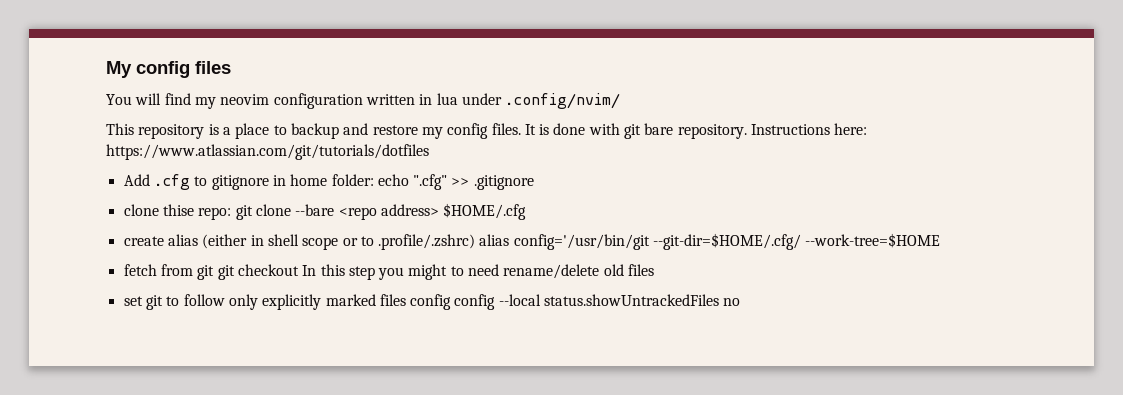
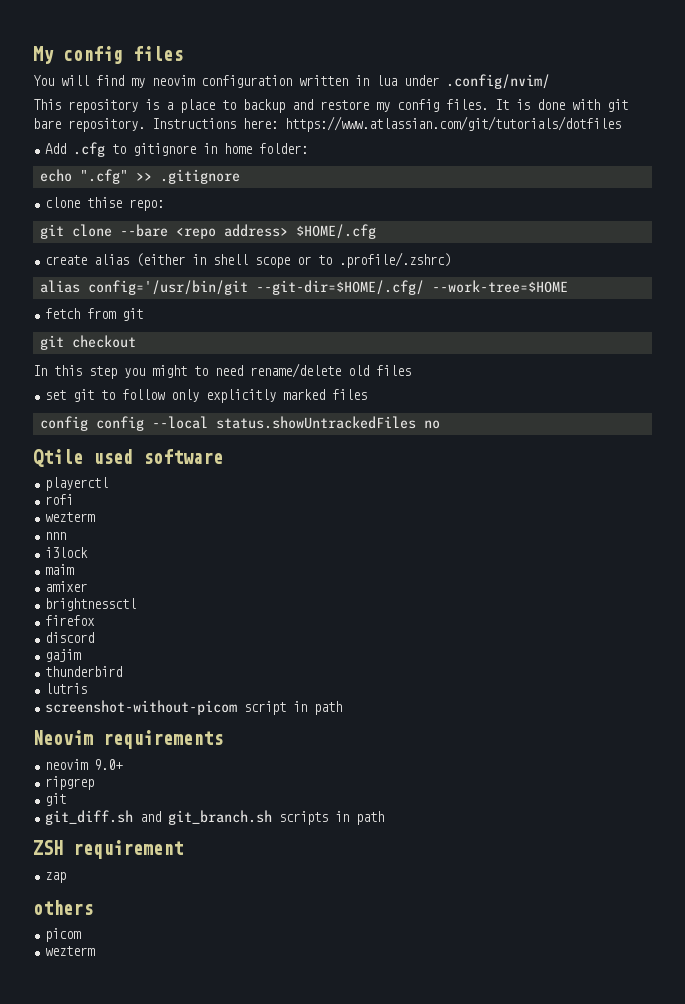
- Add .cfg to gitignore in home folder: echo ".cfg" >> .gitignore
+ Add .cfg to gitignore in home folder:
+ echo ".cfg" >> .gitignore
- clone thise repo: git clone --bare <repo address> $HOME/.cfg
+ clone thise repo:
+ git clone --bare <repo address> $HOME/.cfg
- create alias (either in shell scope or to .profile/.zshrc) alias config='/usr/bin/git --git-dir=$HOME/.cfg/ --work-tree=$HOME
+ create alias (either in shell scope or to .profile/.zshrc)
+ alias config='/usr/bin/git --git-dir=$HOME/.cfg/ --work-tree=$HOME
- fetch from git git checkout In this step you might to need rename/delete old files
+ fetch from git
+ git checkout
+ In this step you might to need rename/delete old files
- set git to follow only explicitly marked files config config --local status.showUntrackedFiles no
+ set git to follow only explicitly marked files
+ config config --local status.showUntrackedFiles no
+ Qtile used software
+ playerctl
+ rofi
+ wezterm
+ nnn
+ i3lock
+ maim
+ amixer
+ brightnessctl
+ firefox
+ discord
+ gajim
+ thunderbird
+ lutris
+ screenshot-without-picom script in path
+ Neovim requirements
+ neovim 9.0+
+ ripgrep
+ git
+ git_diff.sh and git_branch.sh scripts in path
+ ZSH requirement
+ zap
+ others
+ picom
+ wezterm

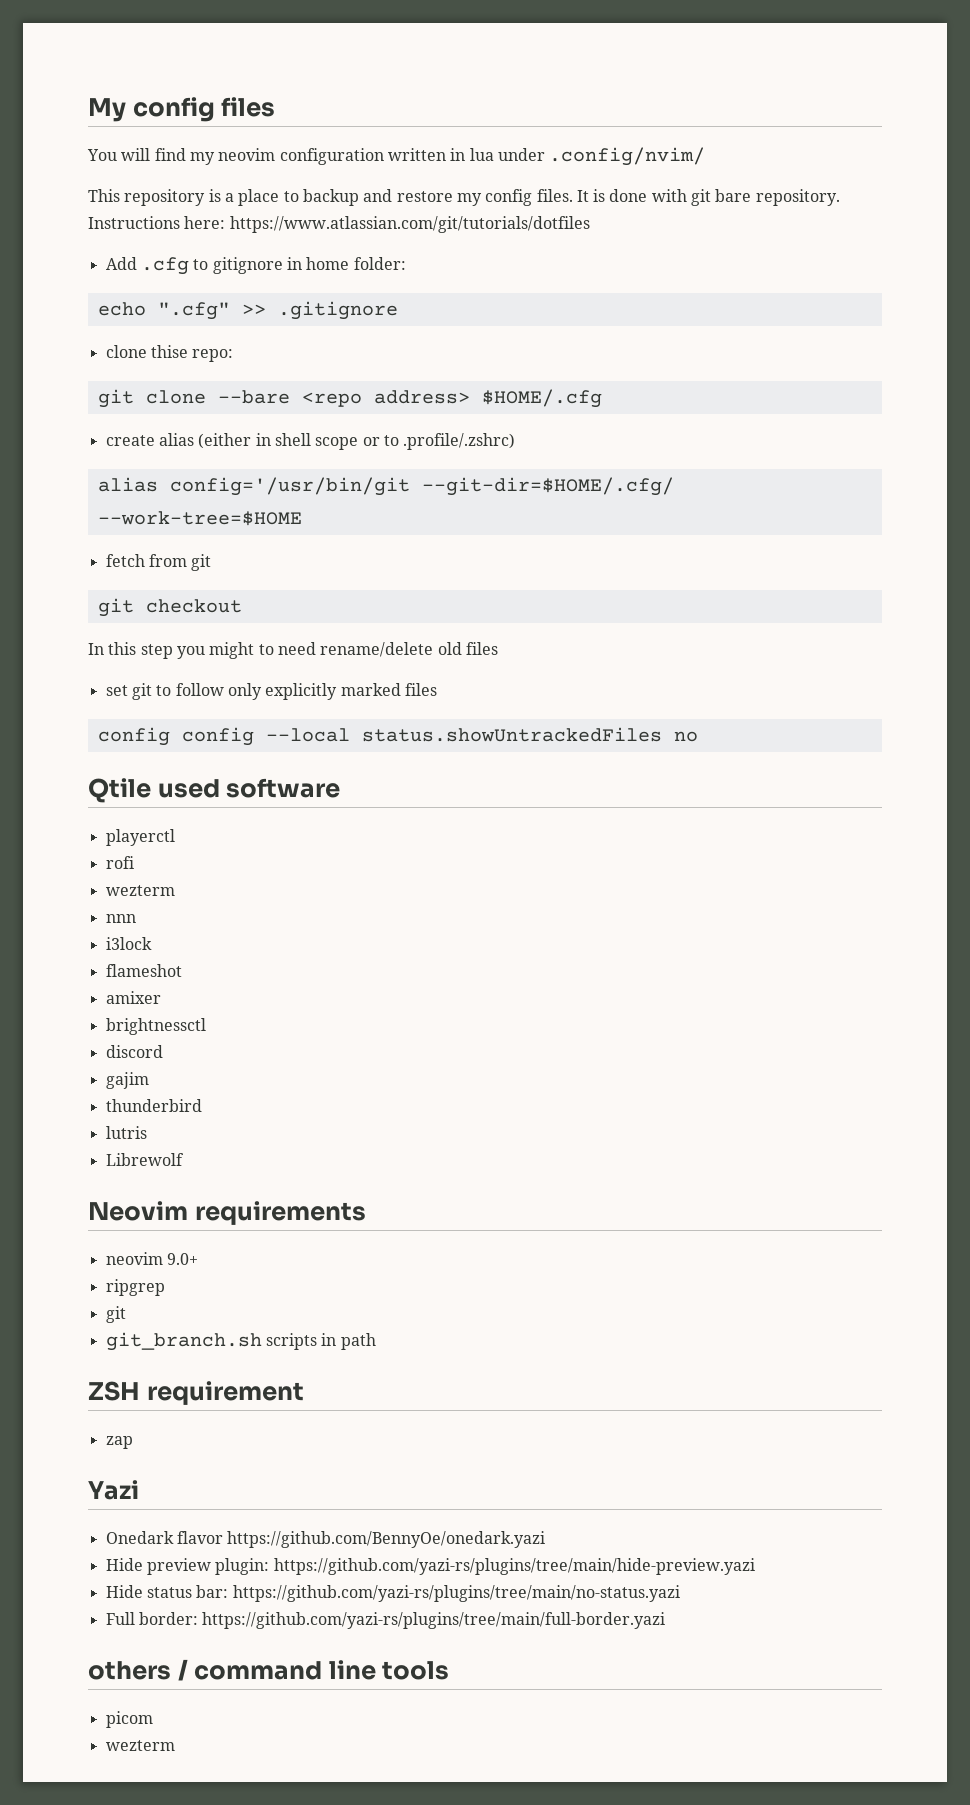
- maim
+ flameshot
- firefox
- screenshot-without-picom script in path
+ Librewolf
- git_diff.sh and git_branch.sh scripts in path
+ git_branch.sh scripts in path
- others
+ Yazi
+ Onedark flavor https://github.com/BennyOe/onedark.yazi
+ Hide preview plugin: https://github.com/yazi-rs/plugins/tree/main/hide-preview.yazi
+ Hide status bar: https://github.com/yazi-rs/plugins/tree/main/no-status.yazi
+ Full border: https://github.com/yazi-rs/plugins/tree/main/full-border.yazi
+ others / command line tools

